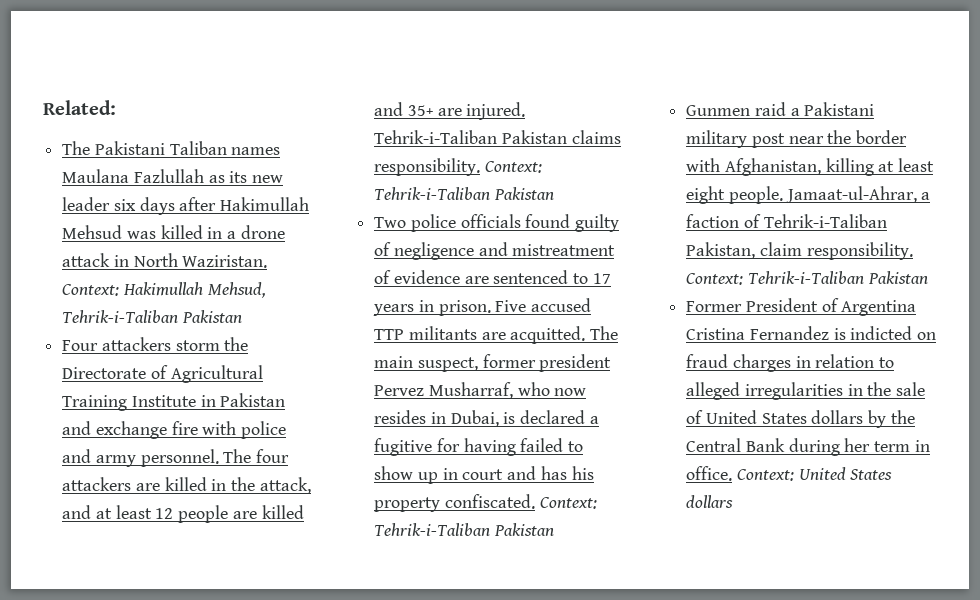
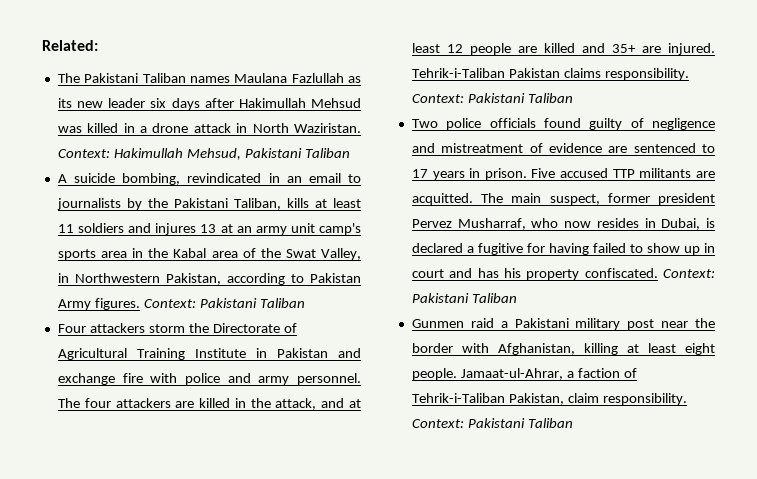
- Context: Hakimullah Mehsud, Tehrik-i-Taliban Pakistan
+ Context: Hakimullah Mehsud, Pakistani Taliban
+ A suicide bombing, revindicated in an email to journalists by the Pakistani Taliban, kills at least 11 soldiers and injures 13 at an army unit camp's sports area in the Kabal area of the Swat Valley, in Northwestern Pakistan, according to Pakistan Army figures. Context: Pakistani Taliban
- Tehrik-i-Taliban Pakistan claims responsibility. Context: Tehrik-i-Taliban Pakistan
+ Tehrik-i-Taliban Pakistan claims responsibility. Context: Pakistani Taliban
- The main suspect, former president Pervez Musharraf, who now resides in Dubai, is declared a fugitive for having failed to show up in court and has his property confiscated. Context: Tehrik-i-Taliban Pakistan
+ The main suspect, former president Pervez Musharraf, who now resides in Dubai, is declared a fugitive for having failed to show up in court and has his property confiscated. Context: Pakistani Taliban
- Jamaat-ul-Ahrar, a faction of Tehrik-i-Taliban Pakistan, claim responsibility. Context: Tehrik-i-Taliban Pakistan
- Former President of Argentina Cristina Fernandez is indicted on fraud charges in relation to alleged irregularities in the sale of United States dollars by the Central Bank during her term in office. Context: United States dollars
+ Jamaat-ul-Ahrar, a faction of Tehrik-i-Taliban Pakistan, claim responsibility. Context: Pakistani Taliban

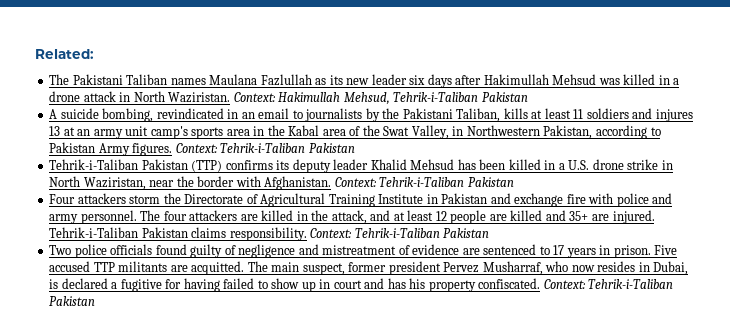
- Context: Hakimullah Mehsud, Pakistani Taliban
+ Context: Hakimullah Mehsud, Tehrik-i-Taliban Pakistan
- A suicide bombing, revindicated in an email to journalists by the Pakistani Taliban, kills at least 11 soldiers and injures 13 at an army unit camp's sports area in the Kabal area of the Swat Valley, in Northwestern Pakistan, according to Pakistan Army figures. Context: Pakistani Taliban
+ A suicide bombing, revindicated in an email to journalists by the Pakistani Taliban, kills at least 11 soldiers and injures 13 at an army unit camp's sports area in the Kabal area of the Swat Valley, in Northwestern Pakistan, according to Pakistan Army figures. Context: Tehrik-i-Taliban Pakistan
+ Tehrik-i-Taliban Pakistan (TTP) confirms its deputy leader Khalid Mehsud has been killed in a U.S. drone strike in North Waziristan, near the border with Afghanistan. Context: Tehrik-i-Taliban Pakistan
- Tehrik-i-Taliban Pakistan claims responsibility. Context: Pakistani Taliban
+ Tehrik-i-Taliban Pakistan claims responsibility. Context: Tehrik-i-Taliban Pakistan
- The main suspect, former president Pervez Musharraf, who now resides in Dubai, is declared a fugitive for having failed to show up in court and has his property confiscated. Context: Pakistani Taliban
- Gunmen raid a Pakistani military post near the border with Afghanistan, killing at least eight people. Jamaat-ul-Ahrar, a faction of Tehrik-i-Taliban Pakistan, claim responsibility. Context: Pakistani Taliban
+ The main suspect, former president Pervez Musharraf, who now resides in Dubai, is declared a fugitive for having failed to show up in court and has his property confiscated. Context: Tehrik-i-Taliban Pakistan

